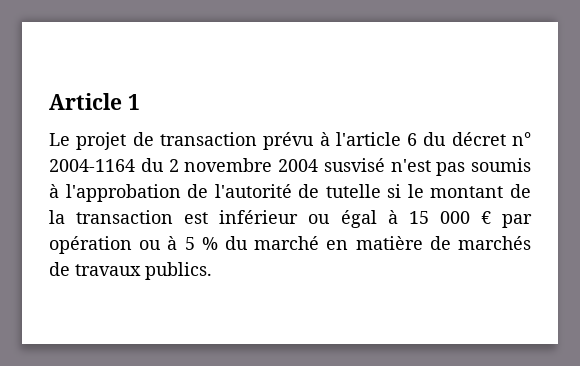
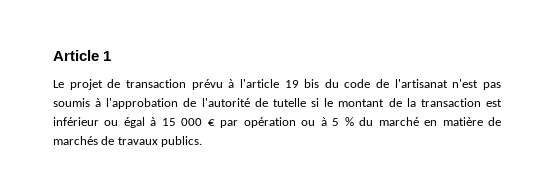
- Le projet de transaction prévu à l'article 6 du décret n° 2004-1164 du 2 novembre 2004 susvisé n'est pas soumis à l'approbation de l'autorité de tutelle si le montant de la transaction est inférieur ou égal à 15 000 € par opération ou à 5 % du marché en matière de marchés de travaux publics.
+ Le projet de transaction prévu à l'article 19 bis du code de l'artisanat n'est pas soumis à l'approbation de l'autorité de tutelle si le montant de la transaction est inférieur ou égal à 15 000 € par opération ou à 5 % du marché en matière de marchés de travaux publics.

